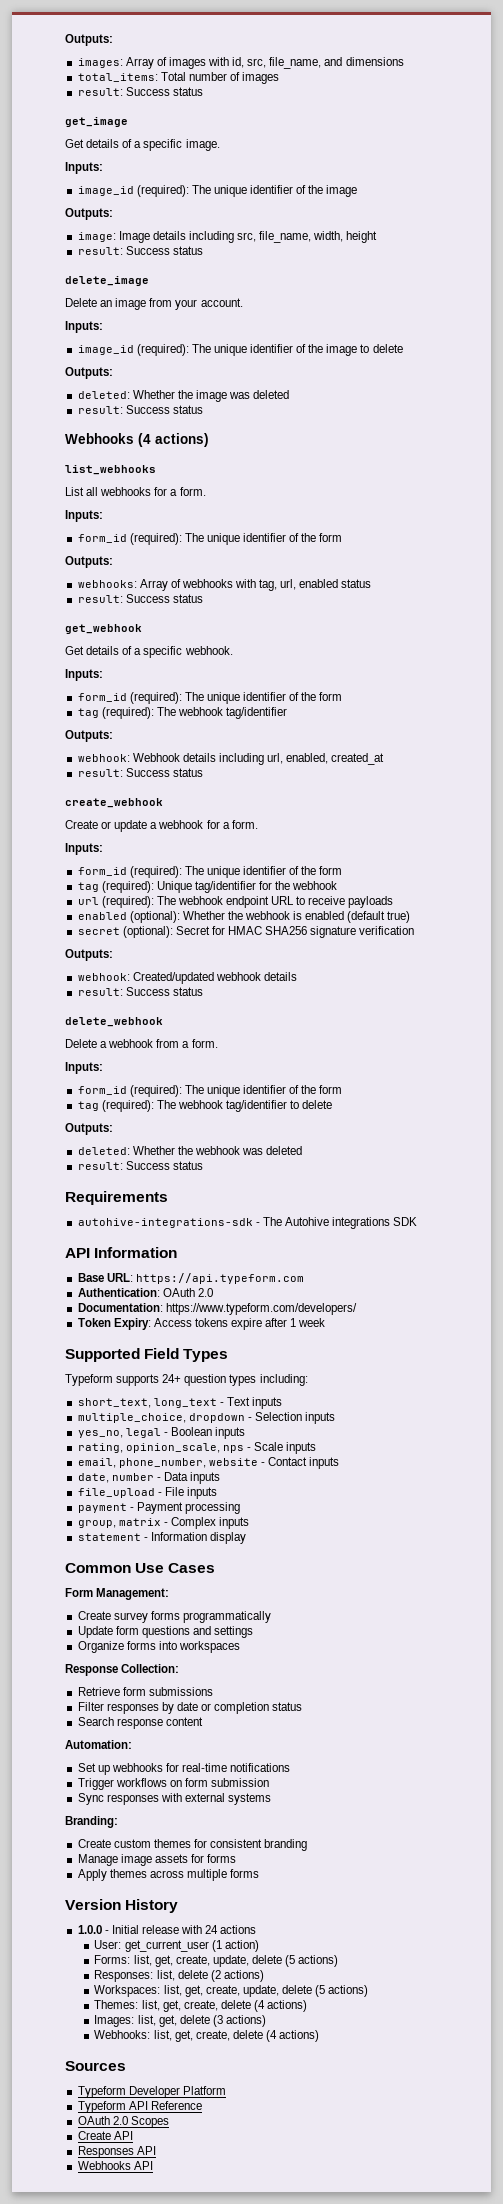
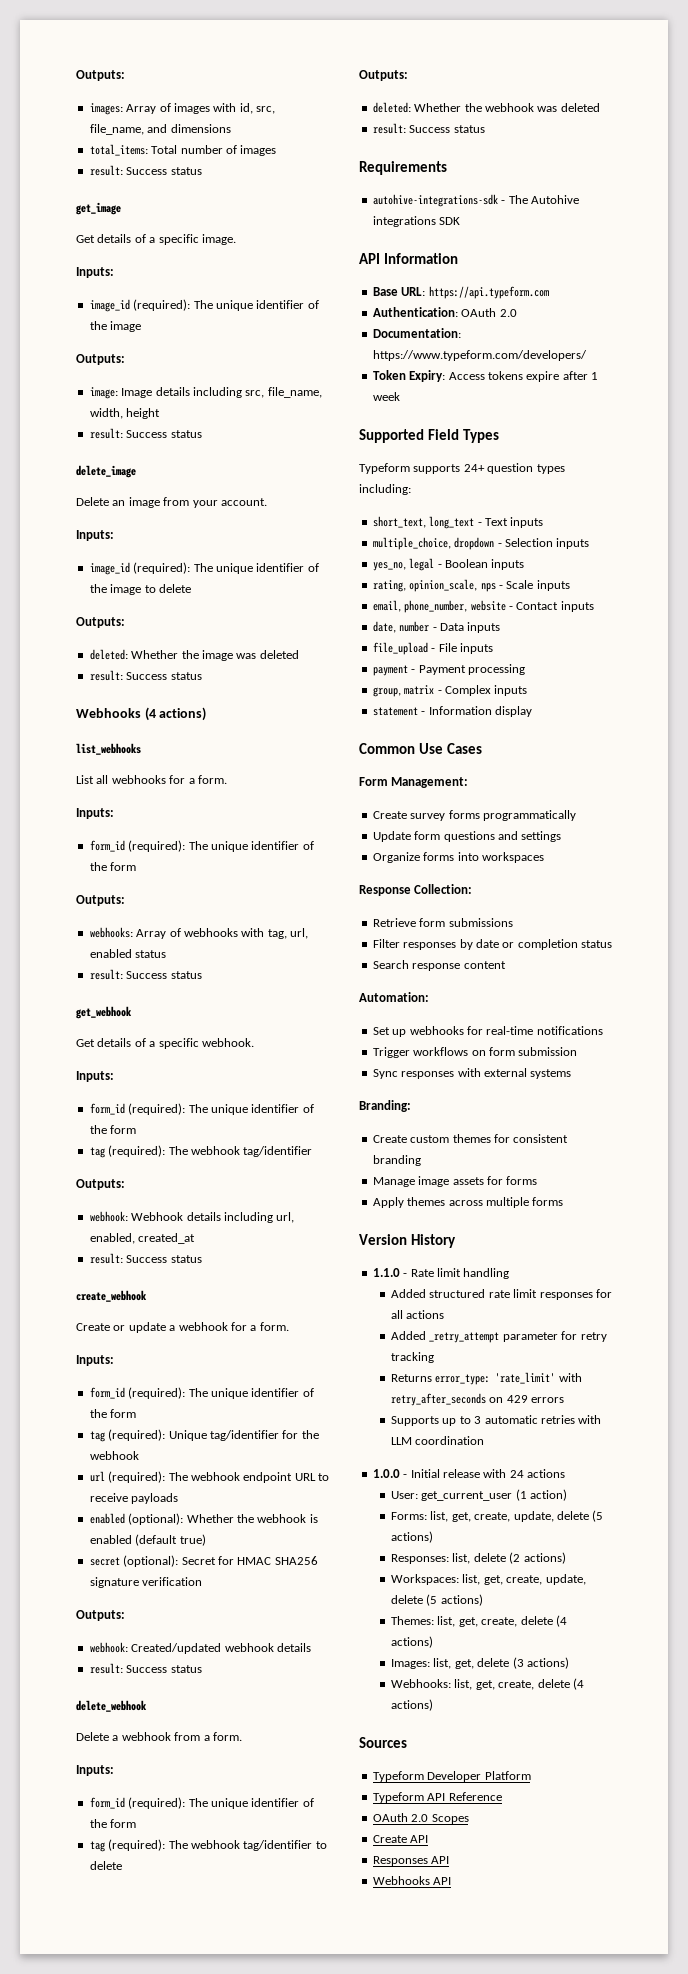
+ 1.1.0 - Rate limit handling
+ Added structured rate limit responses for all actions
+ Added _retry_attempt parameter for retry tracking
+ Returns error_type: 'rate_limit' with retry_after_seconds on 429 errors
+ Supports up to 3 automatic retries with LLM coordination

